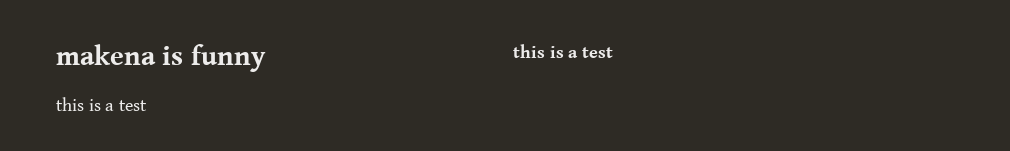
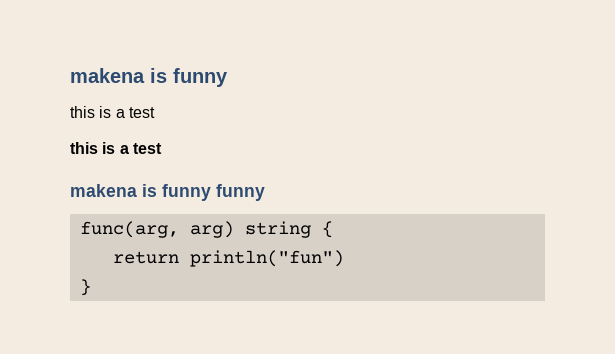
+ makena is funny funny
+ func(arg, arg) string {
+ return println("fun")
+ }

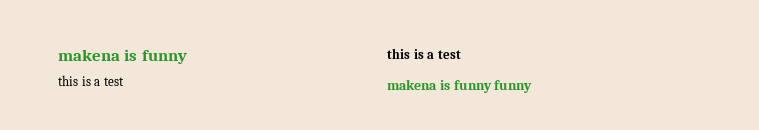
- func(arg, arg) string {
- return println("fun")
- }

